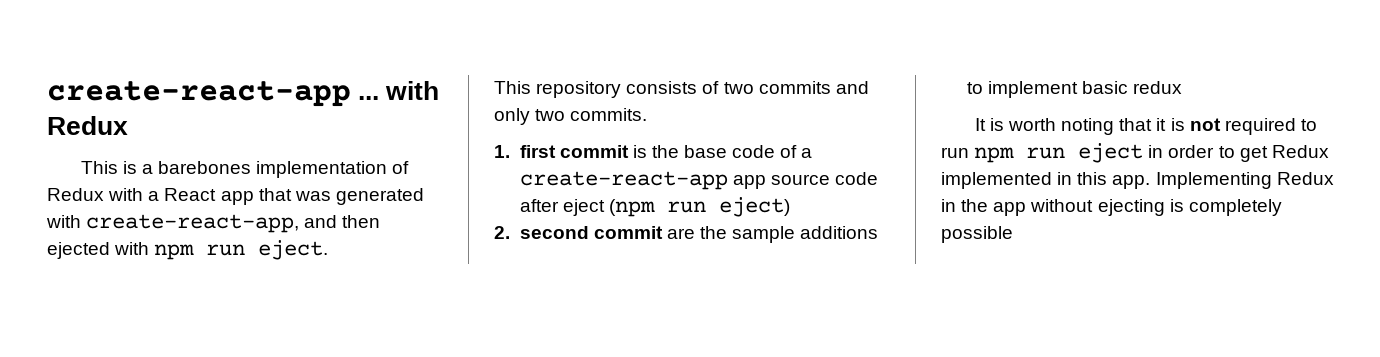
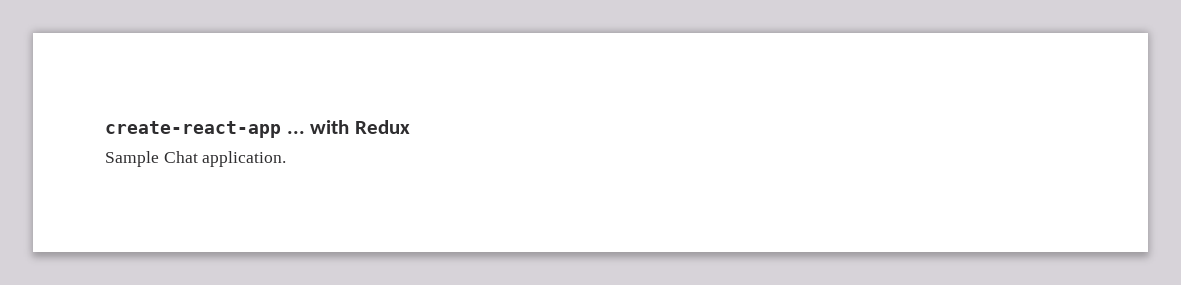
- This is a barebones implementation of Redux with a React app that was generated with create-react-app, and then ejected with npm run eject.
- This repository consists of two commits and only two commits.
- 1. first commit is the base code of a create-react-app app source code after eject (npm run eject)
- 2. second commit are the sample additions to implement basic redux
- It is worth noting that it is not required to run npm run eject in order to get Redux implemented in this app. Implementing Redux in the app without ejecting is completely possible
+ Sample Chat application.

